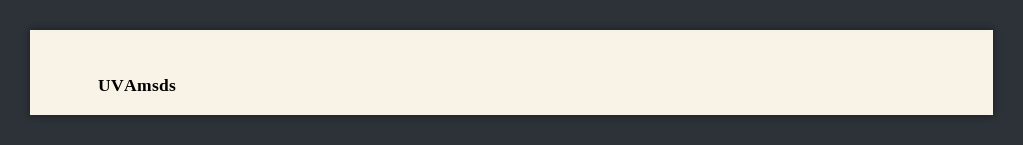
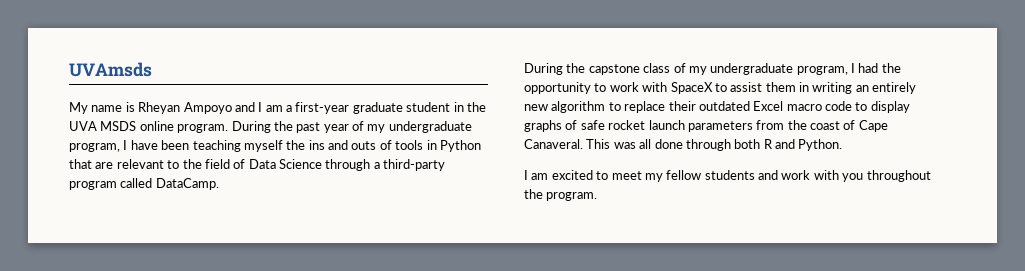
+ My name is Rheyan Ampoyo and I am a first-year graduate student in the UVA MSDS online program. During the past year of my undergraduate program, I have been teaching myself the ins and outs of tools in Python that are relevant to the field of Data Science through a third-party program called DataCamp.
+ During the capstone class of my undergraduate program, I had the opportunity to work with SpaceX to assist them in writing an entirely new algorithm to replace their outdated Excel macro code to display graphs of safe rocket launch parameters from the coast of Cape Canaveral. This was all done through both R and Python.
+ I am excited to meet my fellow students and work with you throughout the program.

